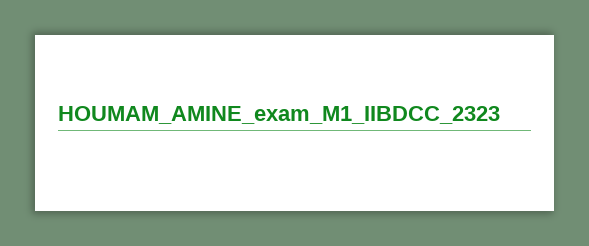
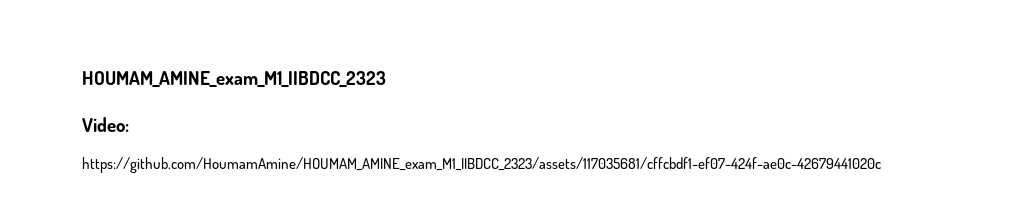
+ Video:
+ https://github.com/HoumamAmine/HOUMAM_AMINE_exam_M1_IIBDCC_2323/assets/117035681/cffcbdf1-ef07-424f-ae0c-42679441020c

